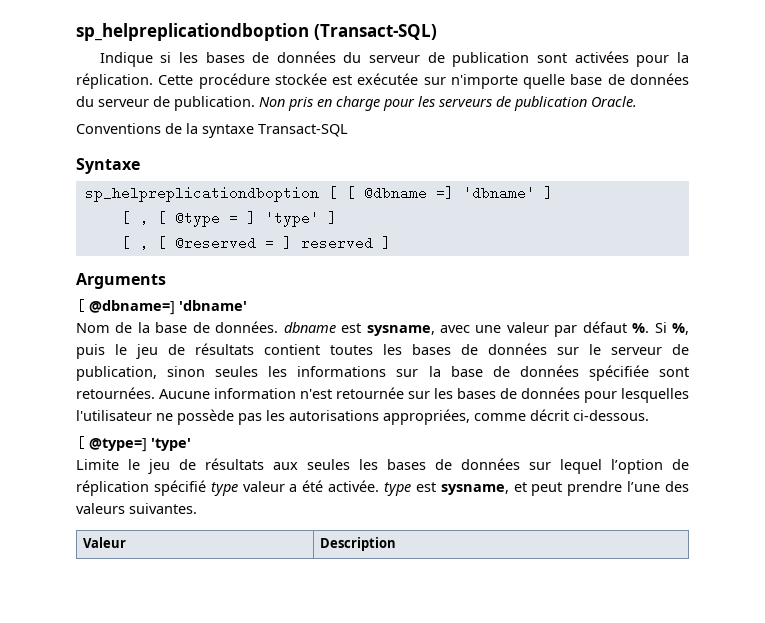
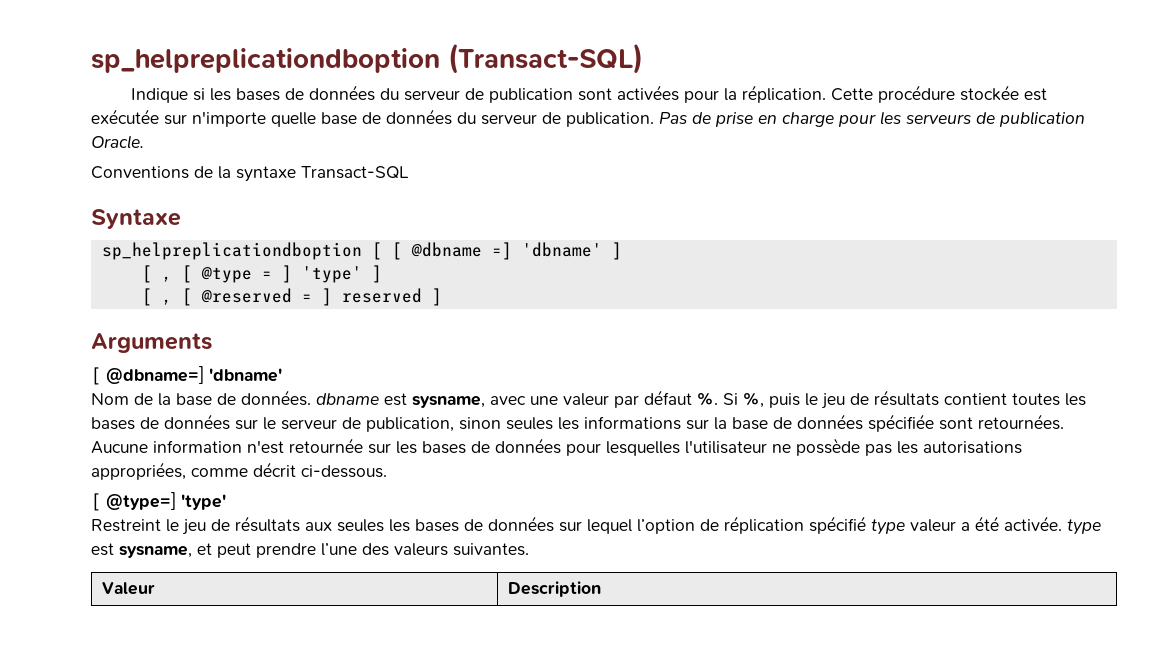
- Non pris en charge pour les serveurs de publication Oracle.
+ Pas de prise en charge pour les serveurs de publication Oracle.
- Limite le jeu de résultats aux seules les bases de données sur lequel l’option de réplication spécifié type valeur a été activée. type est sysname, et peut prendre l’une des valeurs suivantes.
+ Restreint le jeu de résultats aux seules les bases de données sur lequel l’option de réplication spécifié type valeur a été activée. type est sysname, et peut prendre l’une des valeurs suivantes.

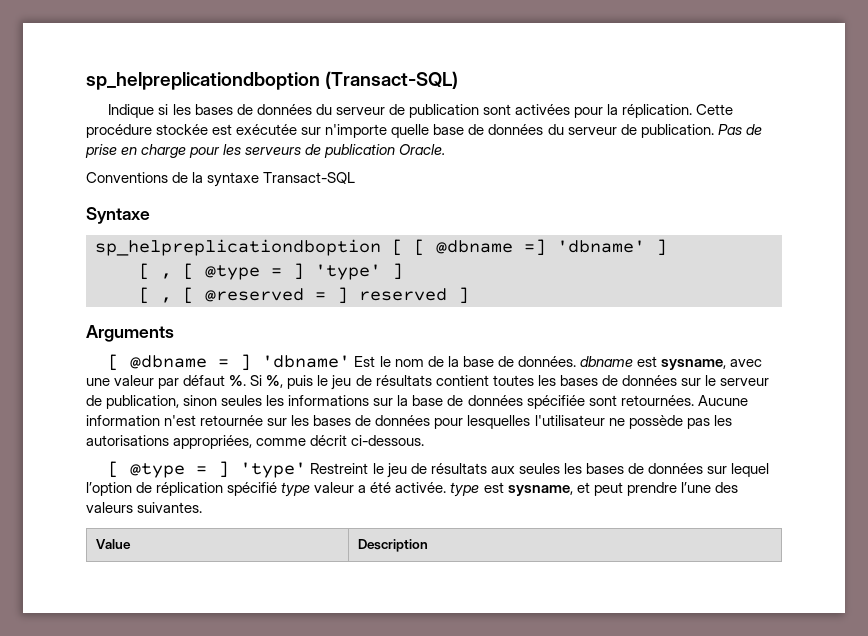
- [ @dbname=] 'dbname'
- Nom de la base de données. dbname est sysname, avec une valeur par défaut %.
+ [ @dbname = ] 'dbname' Est le nom de la base de données. dbname est sysname, avec une valeur par défaut %.
- [ @type=] 'type'
- Restreint le jeu de résultats aux seules les bases de données sur lequel l’option de réplication spécifié type valeur a été activée. type est sysname, et peut prendre l’une des valeurs suivantes.
+ [ @type = ] 'type' Restreint le jeu de résultats aux seules les bases de données sur lequel l’option de réplication spécifié type valeur a été activée. type est sysname, et peut prendre l’une des valeurs suivantes.
- Valeur | Description
+ Value | Description

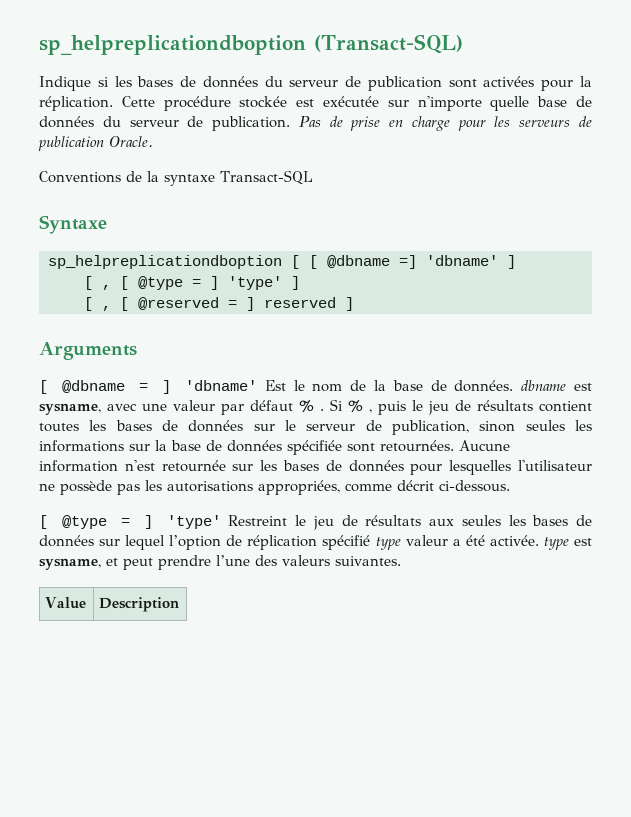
- [ @dbname = ] 'dbname' Est le nom de la base de données. dbname est sysname, avec une valeur par défaut %. Si %, puis le jeu de résultats contient toutes les bases de données sur le serveur de publication, sinon seules les informations sur la base de données spécifiée sont retournées.
+ [ @dbname = ] 'dbname' Est le nom de la base de données. dbname est sysname, avec une valeur par défaut % . Si % , puis le jeu de résultats contient toutes les bases de données sur le serveur de publication, sinon seules les informations sur la base de données spécifiée sont retournées.

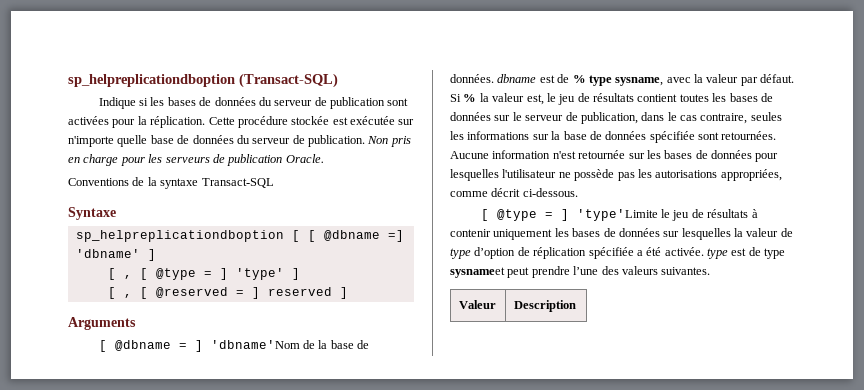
- Pas de prise en charge pour les serveurs de publication Oracle.
+ Non pris en charge pour les serveurs de publication Oracle.
- [ @dbname = ] 'dbname' Est le nom de la base de données. dbname est sysname, avec une valeur par défaut % . Si % , puis le jeu de résultats contient toutes les bases de données sur le serveur de publication, sinon seules les informations sur la base de données spécifiée sont retournées.
+ [ @dbname = ] 'dbname'Nom de la base de données. dbname est de % type sysname, avec la valeur par défaut. Si % la valeur est, le jeu de résultats contient toutes les bases de données sur le serveur de publication, dans le cas contraire, seules les informations sur la base de données spécifiée sont retournées.
- [ @type = ] 'type' Restreint le jeu de résultats aux seules les bases de données sur lequel l’option de réplication spécifié type valeur a été activée. type est sysname, et peut prendre l’une des valeurs suivantes.
+ [ @type = ] 'type'Limite le jeu de résultats à contenir uniquement les bases de données sur lesquelles la valeur de type d’option de réplication spécifiée a été activée. type est de type sysnameet peut prendre l’une des valeurs suivantes.
- Value | Description
+ Valeur | Description

